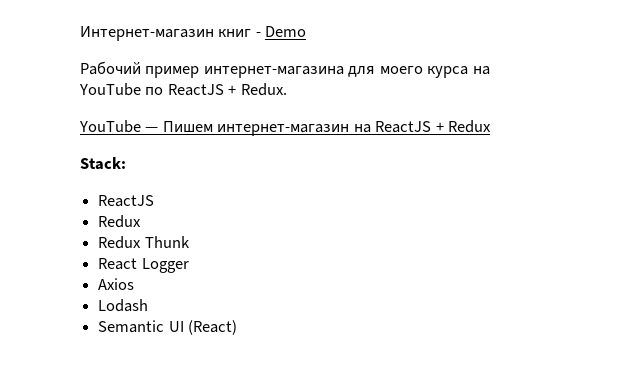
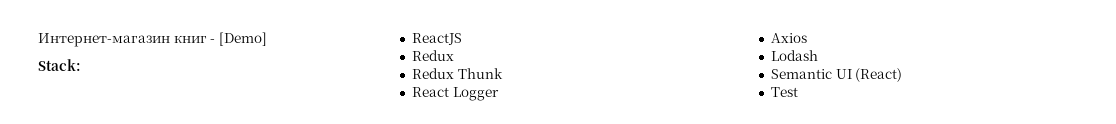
- Интернет-магазин книг - Demo
- Рабочий пример интернет-магазина для моего курса на YouTube по ReactJS + Redux.
- YouTube — Пишем интернет-магазин на ReactJS + Redux
+ Интернет-магазин книг - [Demo]
+ Test

